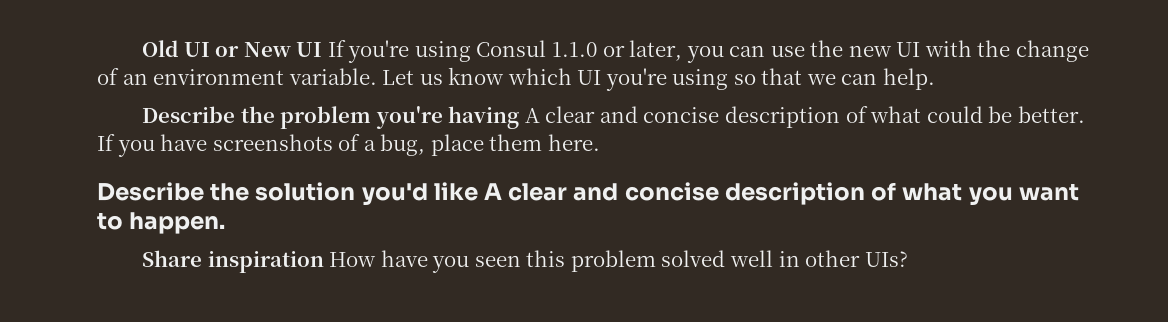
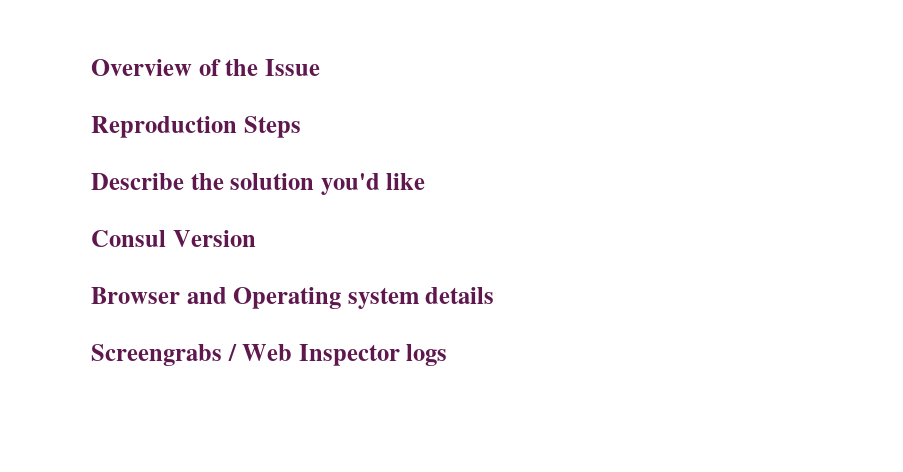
- Old UI or New UI If you're using Consul 1.1.0 or later, you can use the new UI with the change of an environment variable. Let us know which UI you're using so that we can help.
- Describe the problem you're having A clear and concise description of what could be better. If you have screenshots of a bug, place them here.
+ Overview of the Issue
+ Reproduction Steps
- Describe the solution you'd like A clear and concise description of what you want to happen.
- Share inspiration How have you seen this problem solved well in other UIs?
+ Describe the solution you'd like
+ Consul Version
+ Browser and Operating system details
+ Screengrabs / Web Inspector logs

